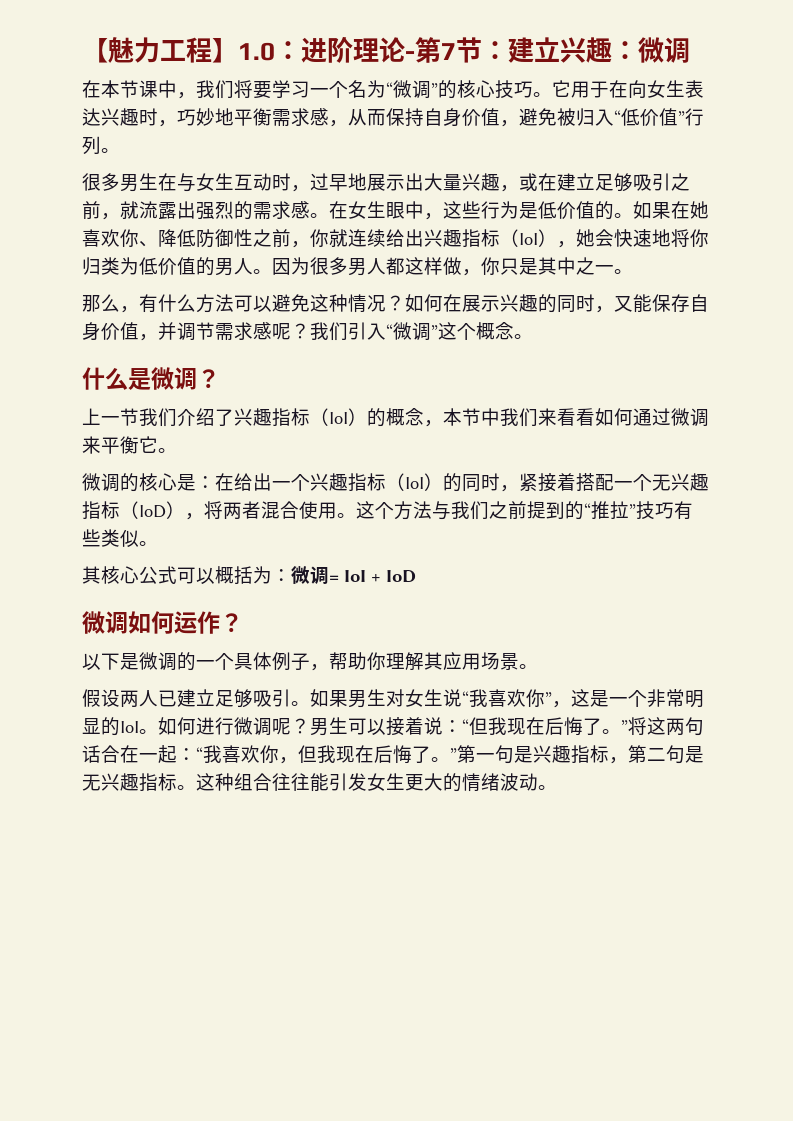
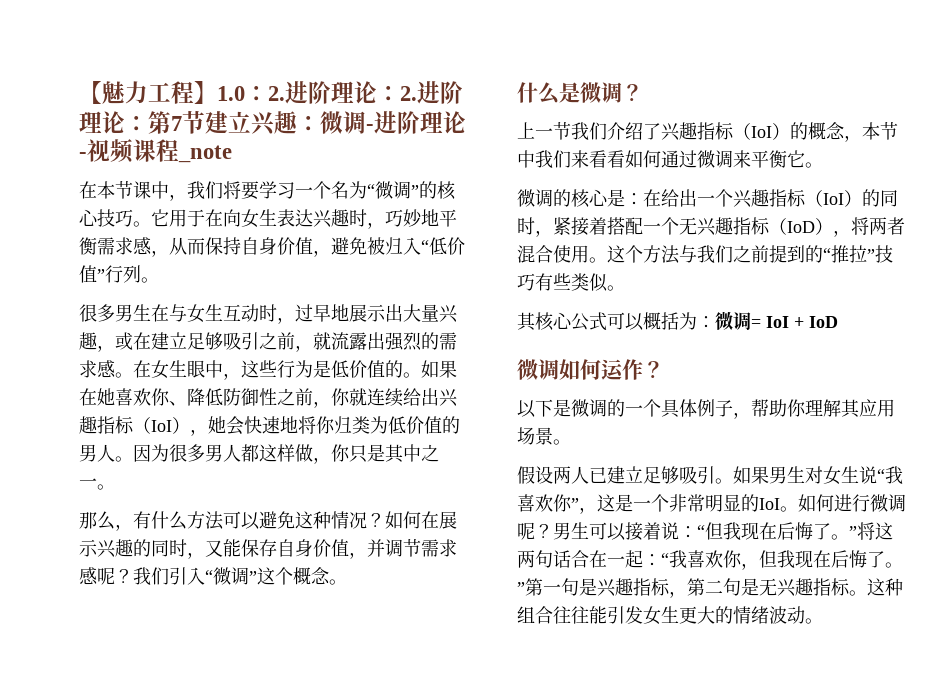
- 【魅力工程】1.0：进阶理论-第7节：建立兴趣：微调
+ 【魅力工程】1.0：2.进阶理论：2.进阶理论：第7节建立兴趣：微调-进阶理论-视频课程_note

